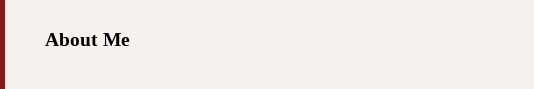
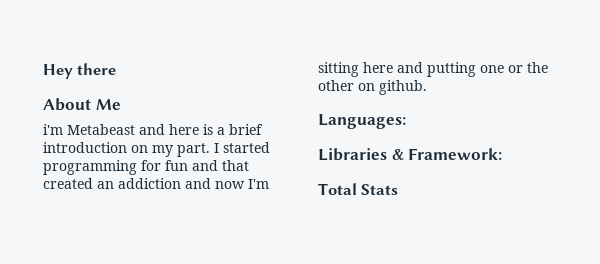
+ Hey there
+ i'm Metabeast and here is a brief introduction on my part. I started programming for fun and that created an addiction and now I'm sitting here and putting one or the other on github.
+ Languages:
+ Libraries & Framework:
+ Total Stats

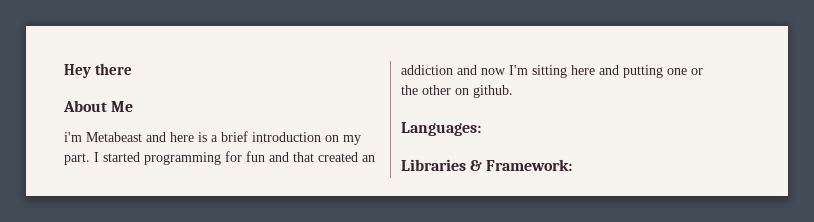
- Total Stats

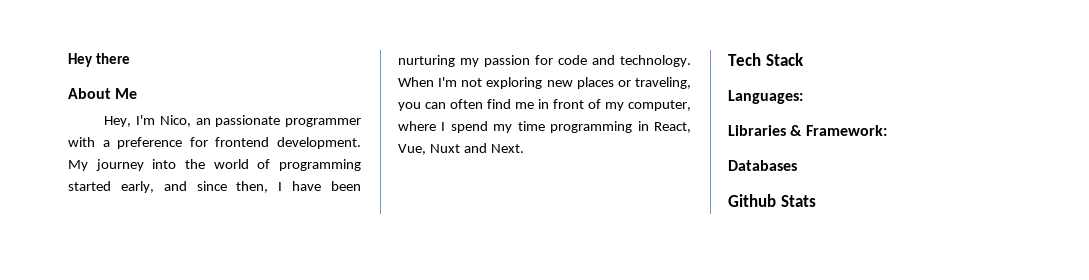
- i'm Metabeast and here is a brief introduction on my part. I started programming for fun and that created an addiction and now I'm sitting here and putting one or the other on github.
+ Hey, I'm Nico, an passionate programmer with a preference for frontend development. My journey into the world of programming started early, and since then, I have been nurturing my passion for code and technology. When I'm not exploring new places or traveling, you can often find me in front of my computer, where I spend my time programming in React, Vue, Nuxt and Next.
+ Tech Stack
+ Databases
+ Github Stats

